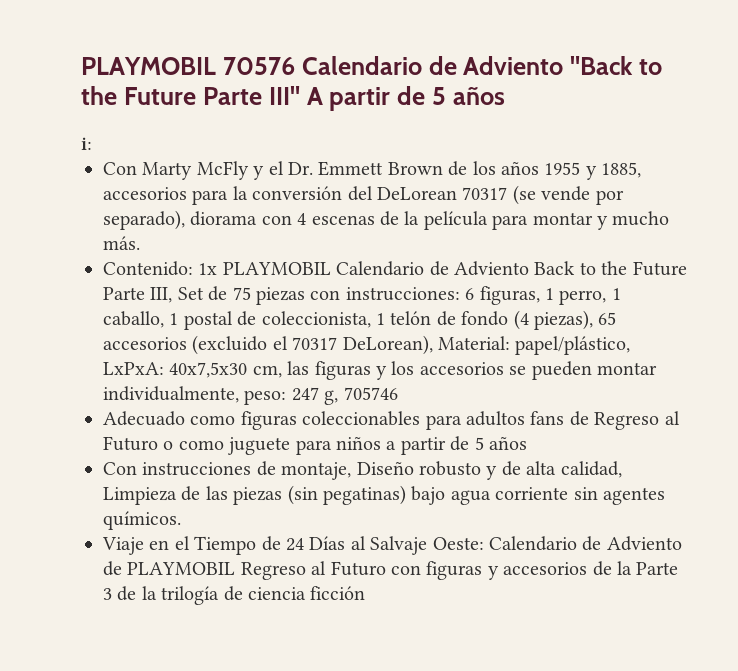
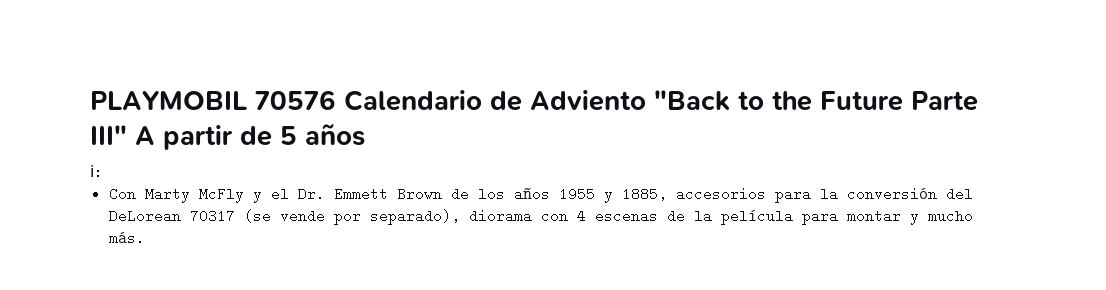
- Contenido: 1x PLAYMOBIL Calendario de Adviento Back to the Future Parte III, Set de 75 piezas con instrucciones: 6 figuras, 1 perro, 1 caballo, 1 postal de coleccionista, 1 telón de fondo (4 piezas), 65 accesorios (excluido el 70317 DeLorean), Material: papel/plástico, LxPxA: 40x7,5x30 cm, las figuras y los accesorios se pueden montar individualmente, peso: 247 g, 705746
- Adecuado como figuras coleccionables para adultos fans de Regreso al Futuro o como juguete para niños a partir de 5 años
- Con instrucciones de montaje, Diseño robusto y de alta calidad, Limpieza de las piezas (sin pegatinas) bajo agua corriente sin agentes químicos.
- Viaje en el Tiempo de 24 Días al Salvaje Oeste: Calendario de Adviento de PLAYMOBIL Regreso al Futuro con figuras y accesorios de la Parte 3 de la trilogía de ciencia ficción

